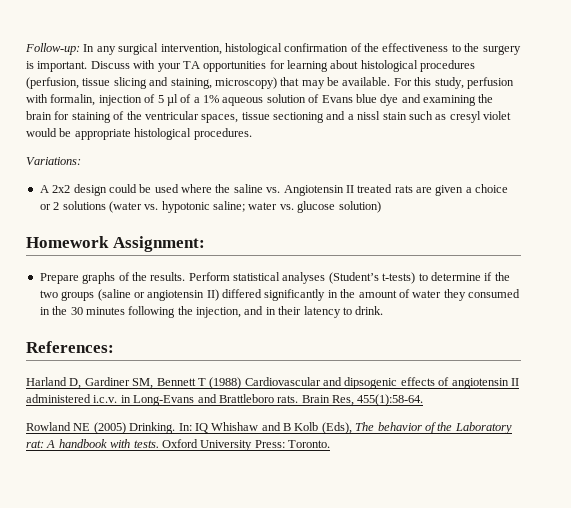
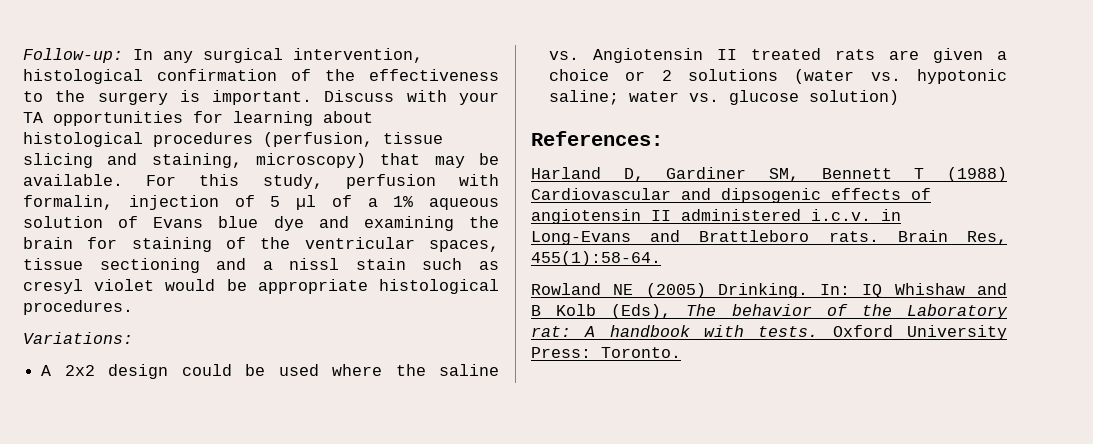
- Homework Assignment:
- Prepare graphs of the results. Perform statistical analyses (Student’s t-tests) to determine if the two groups (saline or angiotensin II) differed significantly in the amount of water they consumed in the 30 minutes following the injection, and in their latency to drink.

